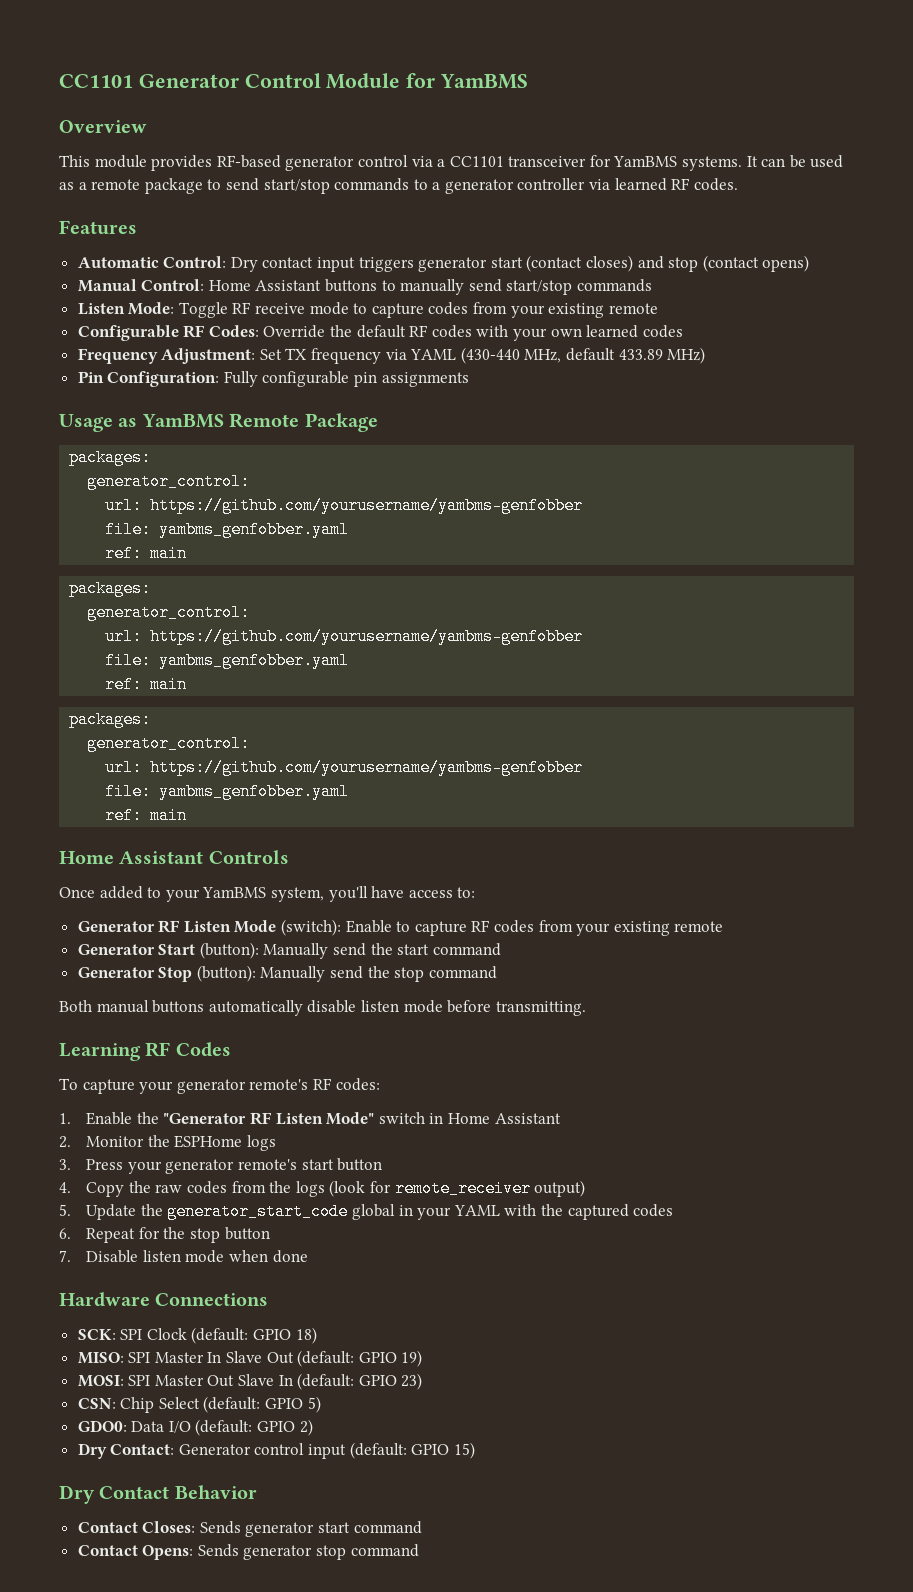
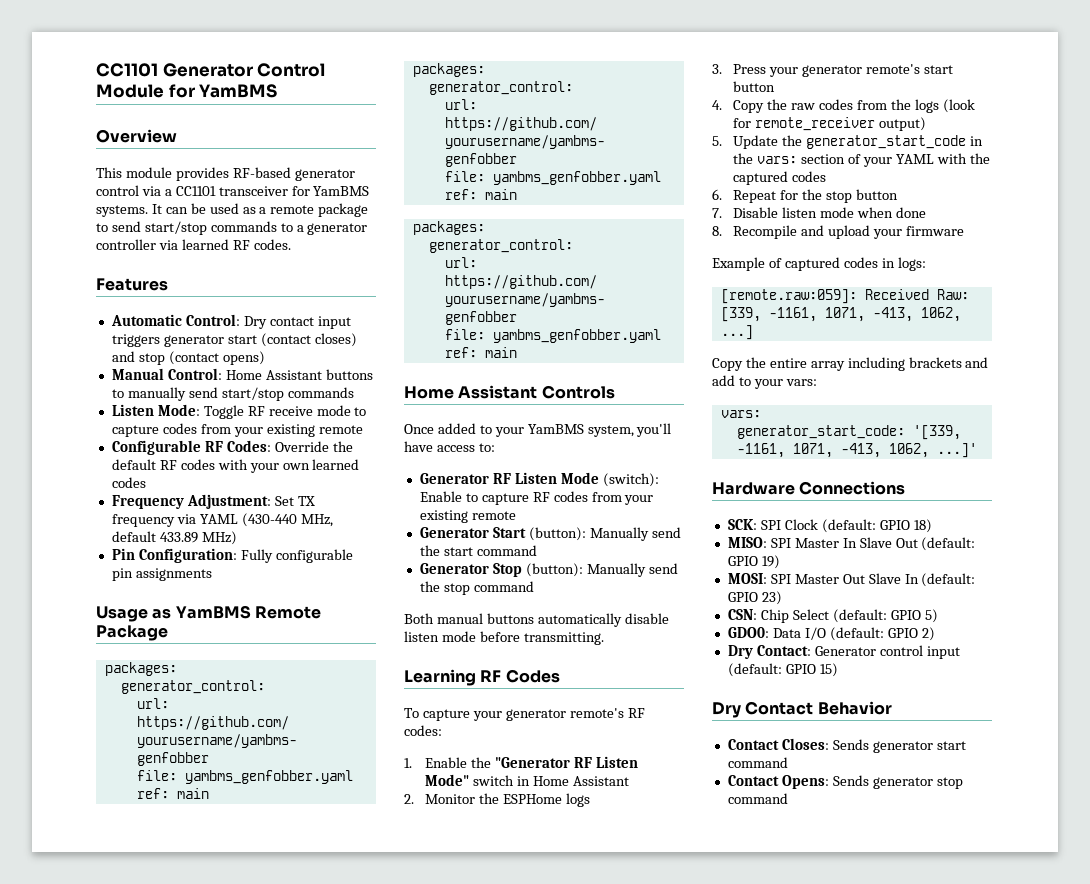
- 5. Update the generator_start_code global in your YAML with the captured codes
+ 5. Update the generator_start_code in the vars: section of your YAML with the captured codes
+ 8. Recompile and upload your firmware
+ Example of captured codes in logs:
+ [remote.raw:059]: Received Raw: [339, -1161, 1071, -413, 1062, ...]
+ Copy the entire array including brackets and add to your vars:
+ vars:
+ generator_start_code: '[339, -1161, 1071, -413, 1062, ...]'

